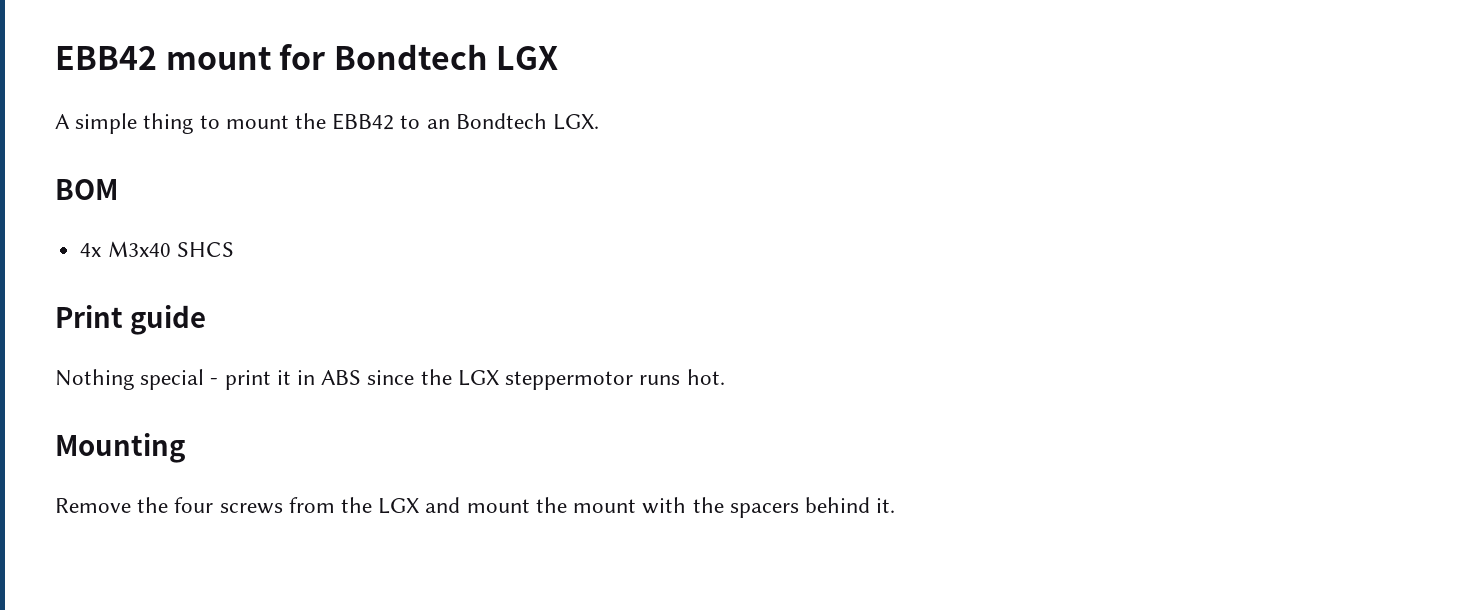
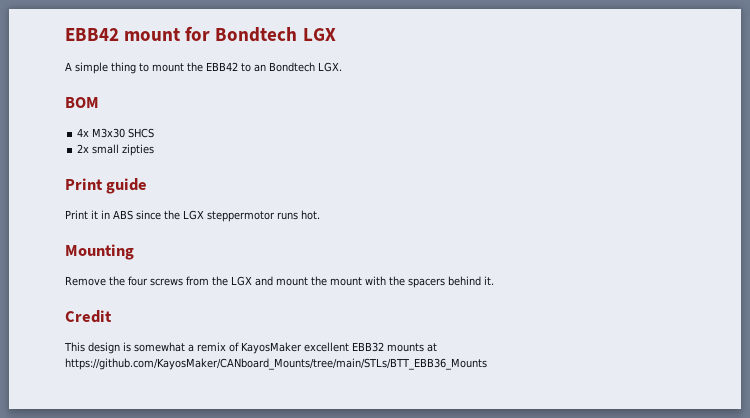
- 4x M3x40 SHCS
+ 4x M3x30 SHCS
+ 2x small zipties
- Nothing special - print it in ABS since the LGX steppermotor runs hot.
+ Print it in ABS since the LGX steppermotor runs hot.
+ Credit
+ This design is somewhat a remix of KayosMaker excellent EBB32 mounts at https://github.com/KayosMaker/CANboard_Mounts/tree/main/STLs/BTT_EBB36_Mounts

